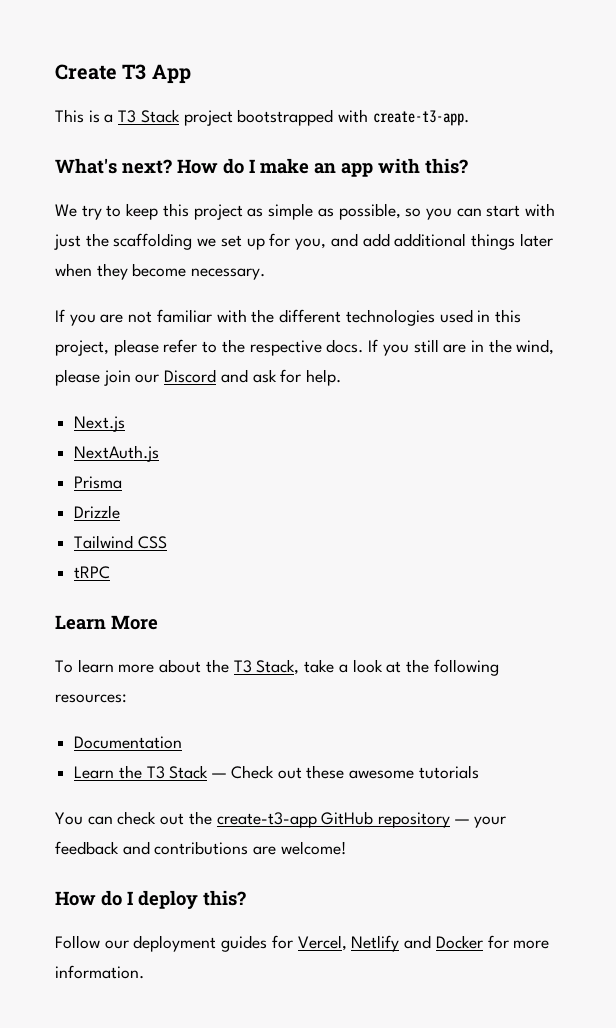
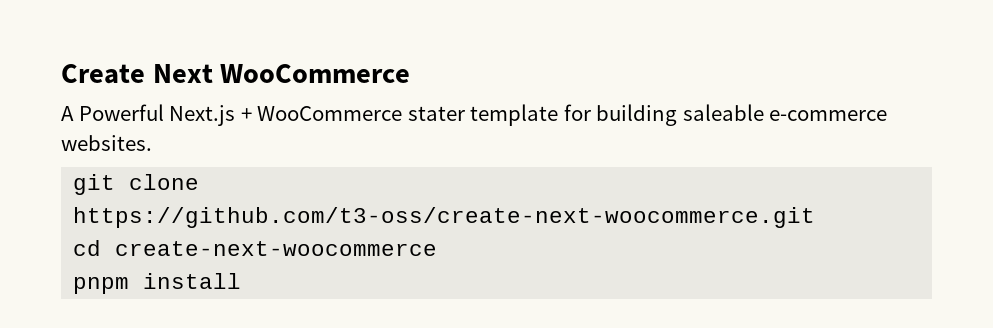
- Create T3 App
- This is a T3 Stack project bootstrapped with create-t3-app.
- What's next? How do I make an app with this?
- We try to keep this project as simple as possible, so you can start with just the scaffolding we set up for you, and add additional things later when they become necessary.
- If you are not familiar with the different technologies used in this project, please refer to the respective docs. If you still are in the wind, please join our Discord and ask for help.
- Next.js
- NextAuth.js
- Prisma
- Drizzle
- Tailwind CSS
- tRPC
- Learn More
- To learn more about the T3 Stack, take a look at the following resources:
- Documentation
- Learn the T3 Stack — Check out these awesome tutorials
- You can check out the create-t3-app GitHub repository — your feedback and contributions are welcome!
- How do I deploy this?
- Follow our deployment guides for Vercel, Netlify and Docker for more information.
+ Create Next WooCommerce
+ A Powerful Next.js + WooCommerce stater template for building saleable e-commerce websites.
+ git clone https://github.com/t3-oss/create-next-woocommerce.git
+ cd create-next-woocommerce
+ pnpm install

